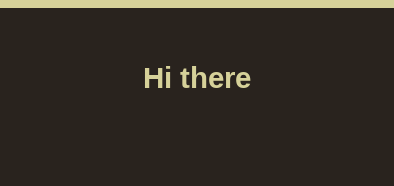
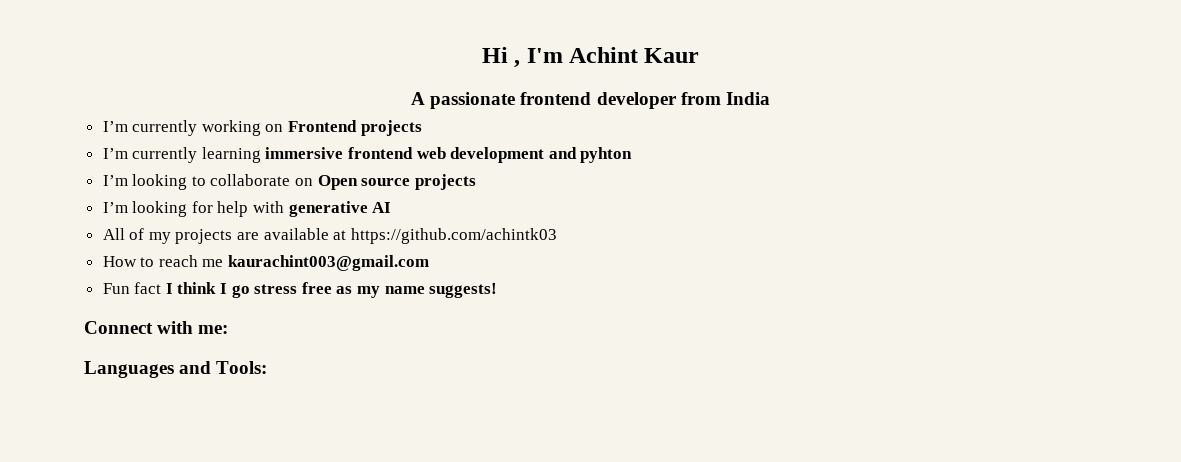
- Hi there
+ Hi , I'm Achint Kaur
+ A passionate frontend developer from India
+ I’m currently working on Frontend projects
+ I’m currently learning immersive frontend web development and pyhton
+ I’m looking to collaborate on Open source projects
+ I’m looking for help with generative AI
+ All of my projects are available at https://github.com/achintk03
+ How to reach me kaurachint003@gmail.com
+ Fun fact I think I go stress free as my name suggests!
+ Connect with me:
+ Languages and Tools:

